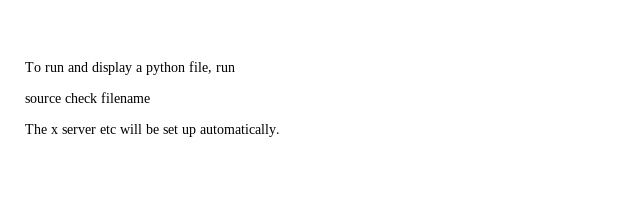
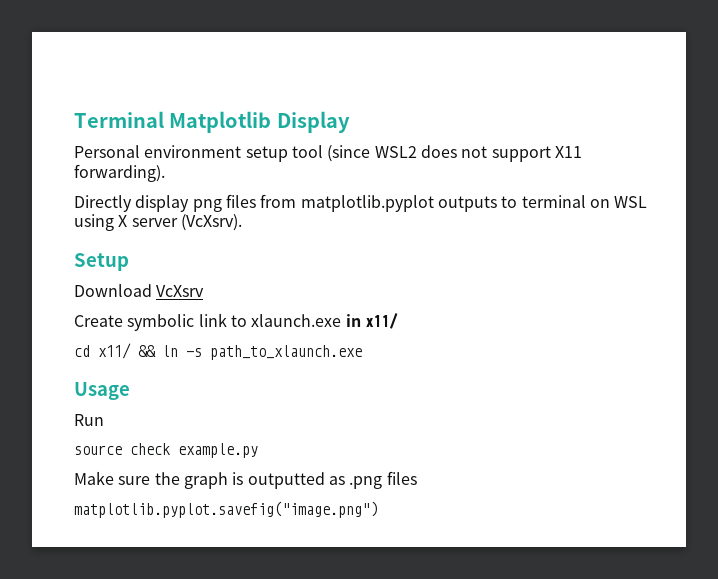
- To run and display a python file, run
- source check filename
- The x server etc will be set up automatically.
+ Terminal Matplotlib Display
+ Personal environment setup tool (since WSL2 does not support X11 forwarding).
+ Directly display png files from matplotlib.pyplot outputs to terminal on WSL using X server (VcXsrv).
+ Setup
+ Download VcXsrv
+ Create symbolic link to xlaunch.exe in x11/
+ cd x11/ && ln -s path_to_xlaunch.exe
+ Usage
+ Run
+ source check example.py
+ Make sure the graph is outputted as .png files
+ matplotlib.pyplot.savefig("image.png")

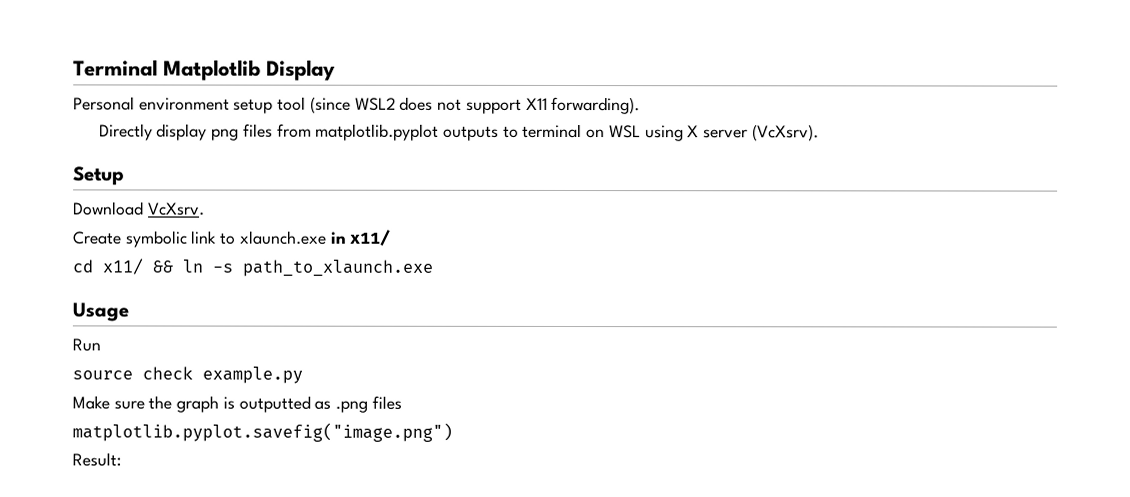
- Download VcXsrv
+ Download VcXsrv.
+ Result:

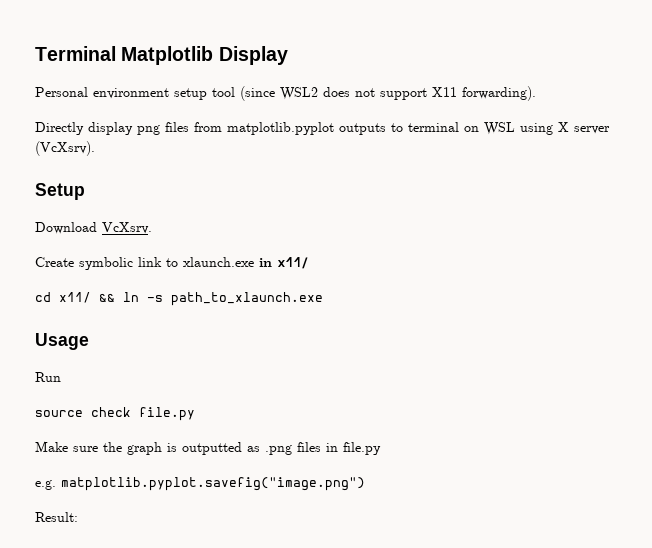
- source check example.py
+ source check file.py
- Make sure the graph is outputted as .png files
- matplotlib.pyplot.savefig("image.png")
+ Make sure the graph is outputted as .png files in file.py
+ e.g. matplotlib.pyplot.savefig("image.png")

